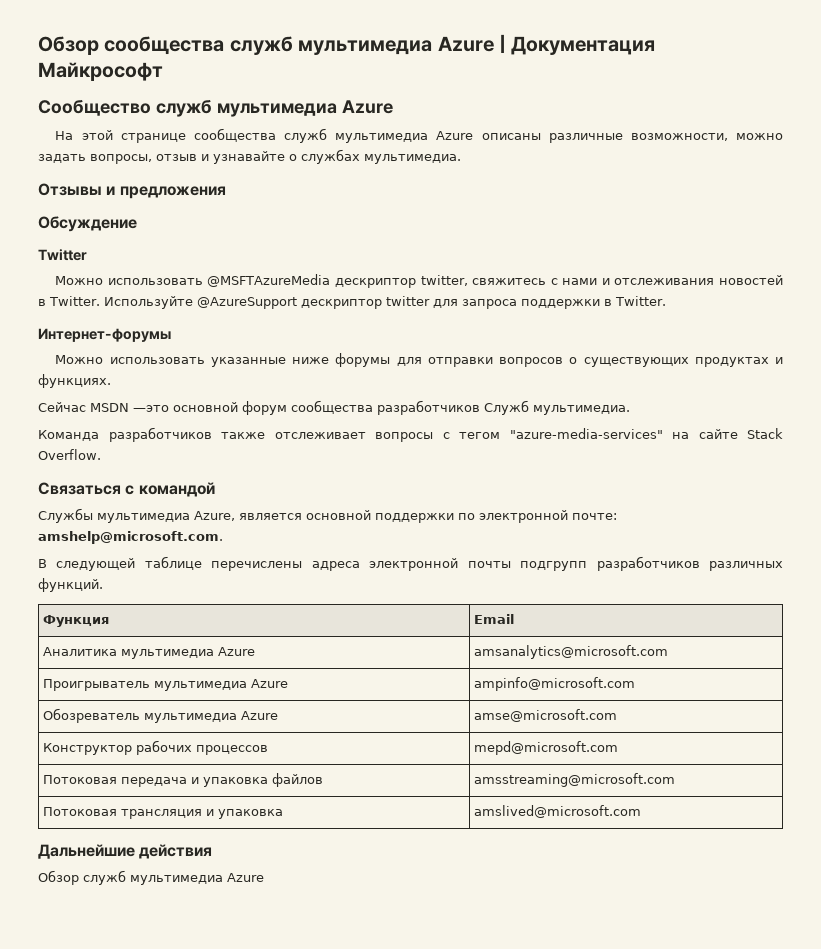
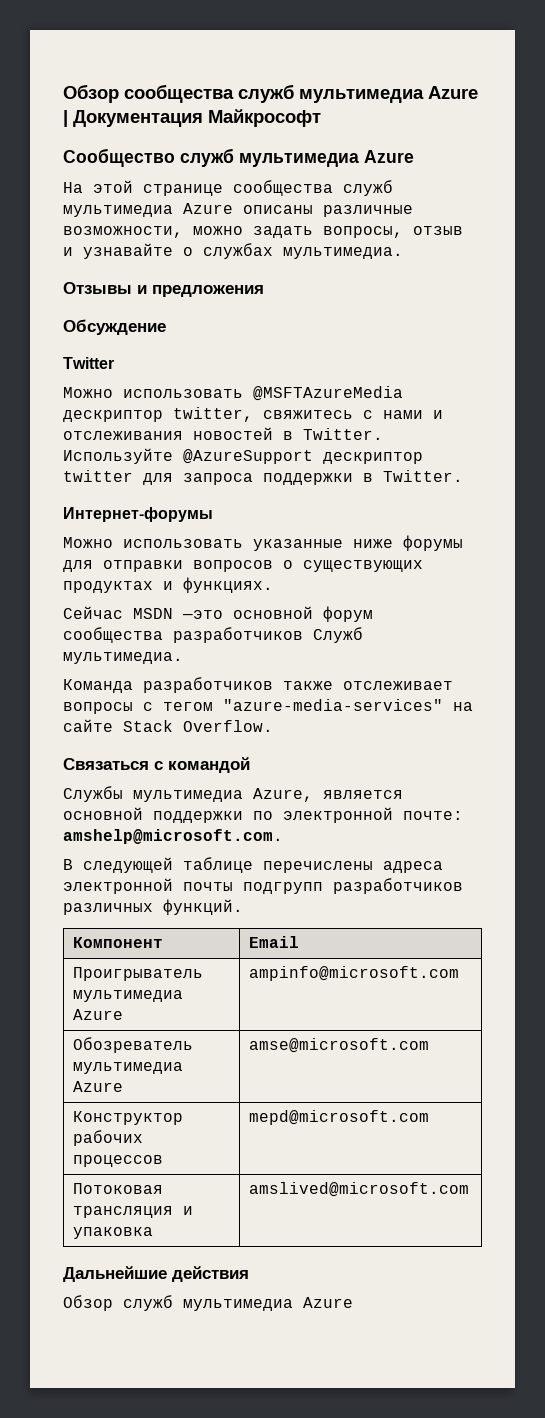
- Функция | Email
+ Компонент | Email
- Аналитика мультимедиа Azure | amsanalytics@microsoft.com
- Потоковая передача и упаковка файлов | amsstreaming@microsoft.com

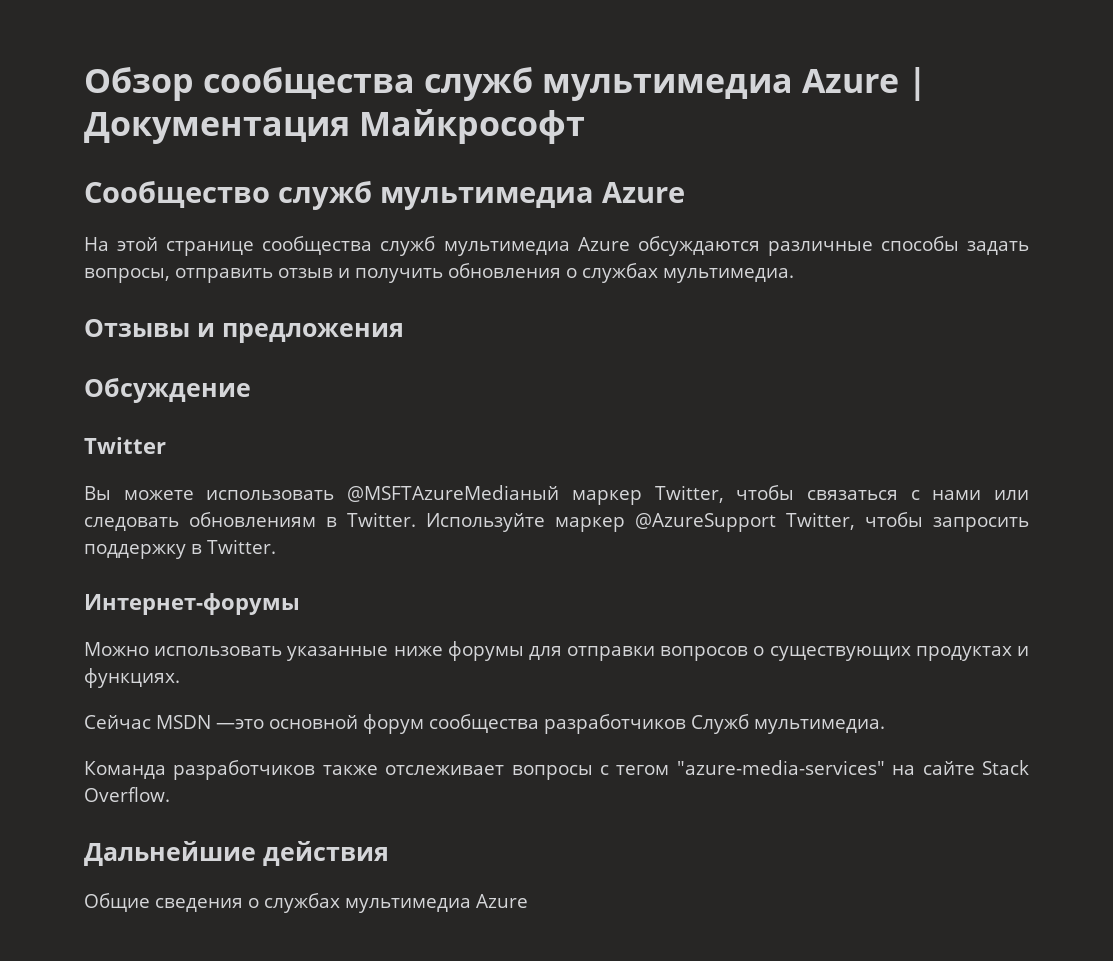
- На этой странице сообщества служб мультимедиа Azure описаны различные возможности, можно задать вопросы, отзыв и узнавайте о службах мультимедиа.
+ На этой странице сообщества служб мультимедиа Azure обсуждаются различные способы задать вопросы, отправить отзыв и получить обновления о службах мультимедиа.
- Можно использовать @MSFTAzureMedia дескриптор twitter, свяжитесь с нами и отслеживания новостей в Twitter. Используйте @AzureSupport дескриптор twitter для запроса поддержки в Twitter.
+ Вы можете использовать @MSFTAzureMediaный маркер Twitter, чтобы связаться с нами или следовать обновлениям в Twitter. Используйте маркер @AzureSupport Twitter, чтобы запросить поддержку в Twitter.
- Связаться с командой
- Службы мультимедиа Azure, является основной поддержки по электронной почте: amshelp@microsoft.com.
- В следующей таблице перечислены адреса электронной почты подгрупп разработчиков различных функций.
- Компонент | Email
- Проигрыватель мультимедиа Azure | ampinfo@microsoft.com
- Обозреватель мультимедиа Azure | amse@microsoft.com
- Конструктор рабочих процессов | mepd@microsoft.com
- Потоковая трансляция и упаковка | amslived@microsoft.com
  Дальнейшие действия
- Обзор служб мультимедиа Azure
+ Общие сведения о службах мультимедиа Azure

